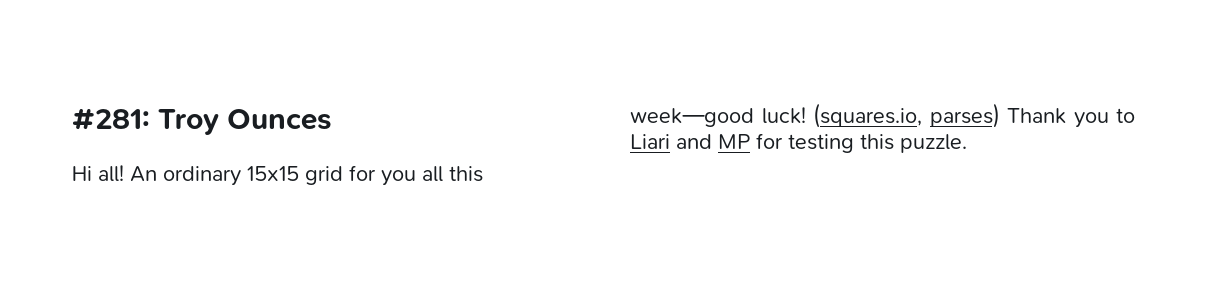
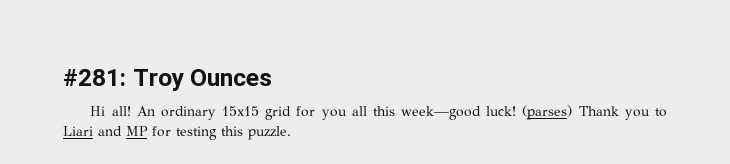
- (squares.io, parses) Thank you to Liari and MP for testing this puzzle.
+ (parses) Thank you to Liari and MP for testing this puzzle.

